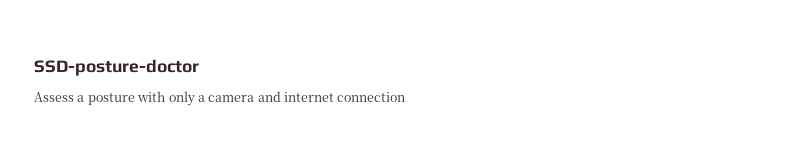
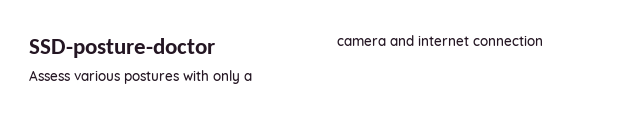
- Assess a posture with only a camera and internet connection
+ Assess various postures with only a camera and internet connection

